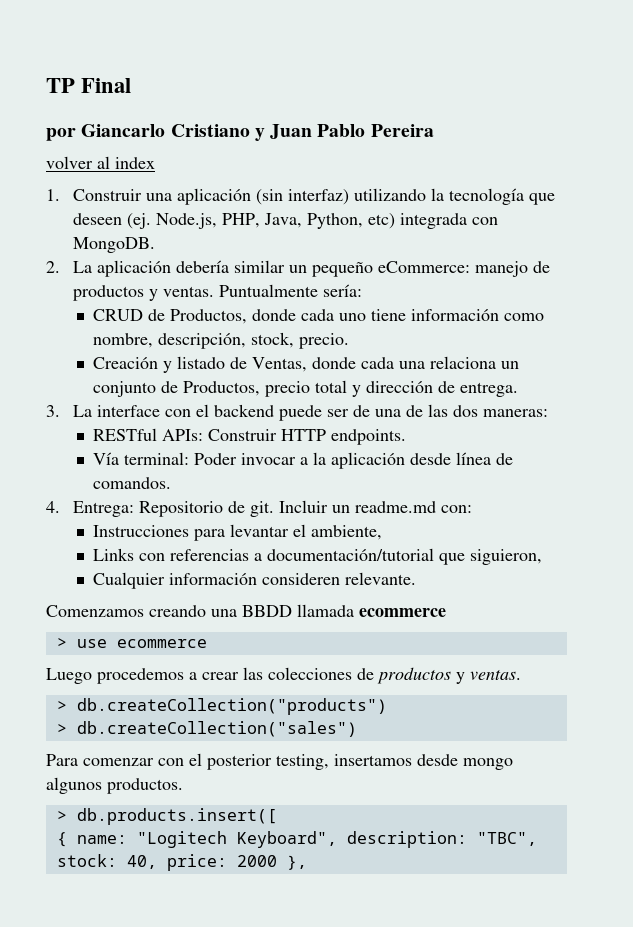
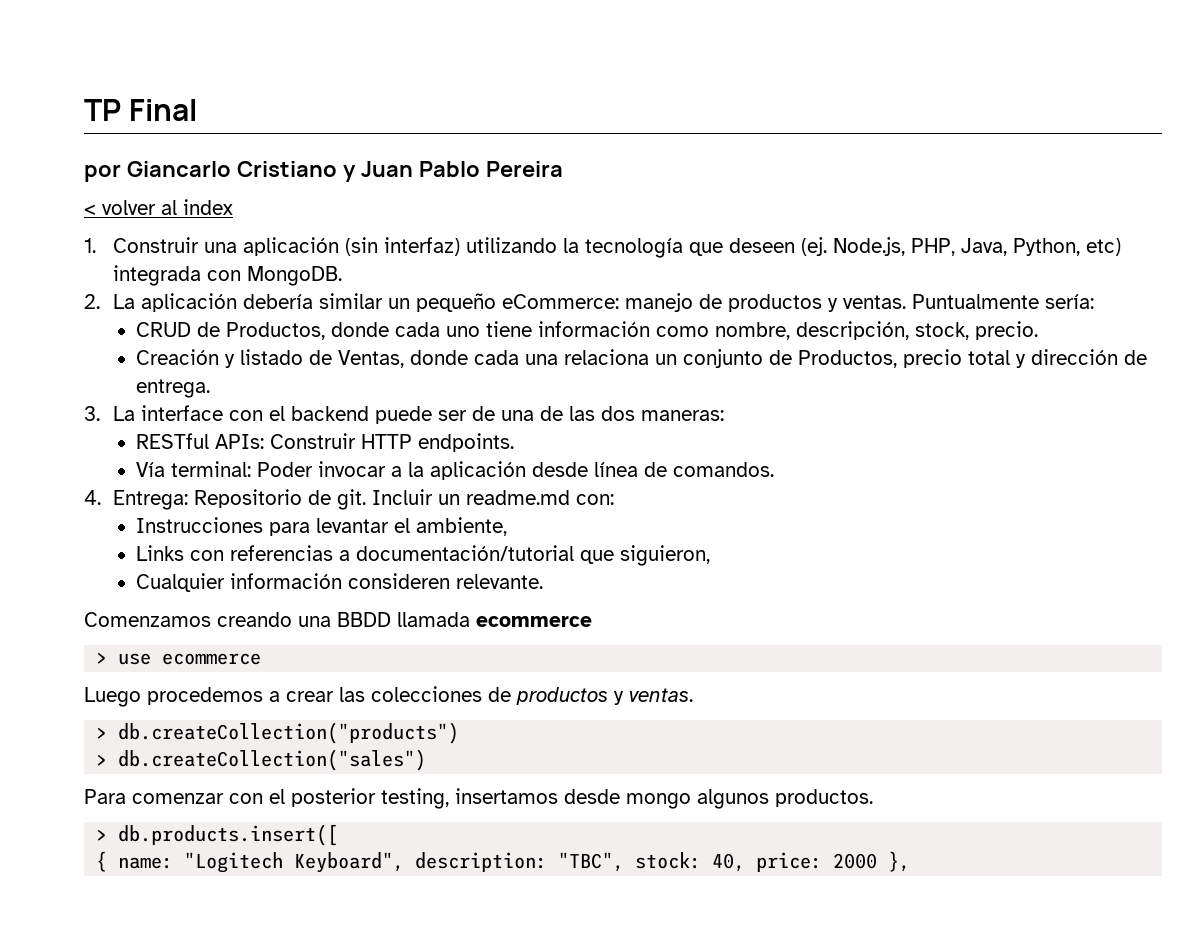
- volver al index
+ < volver al index

